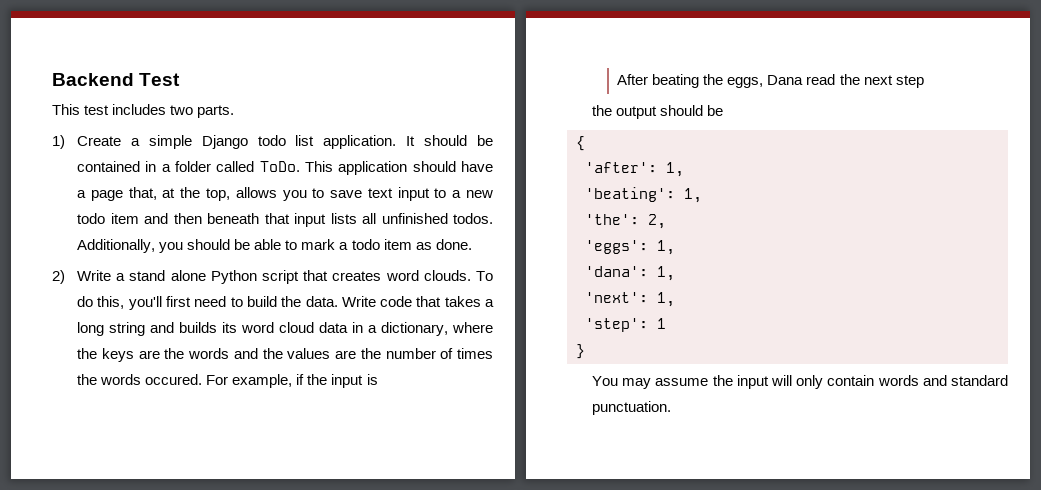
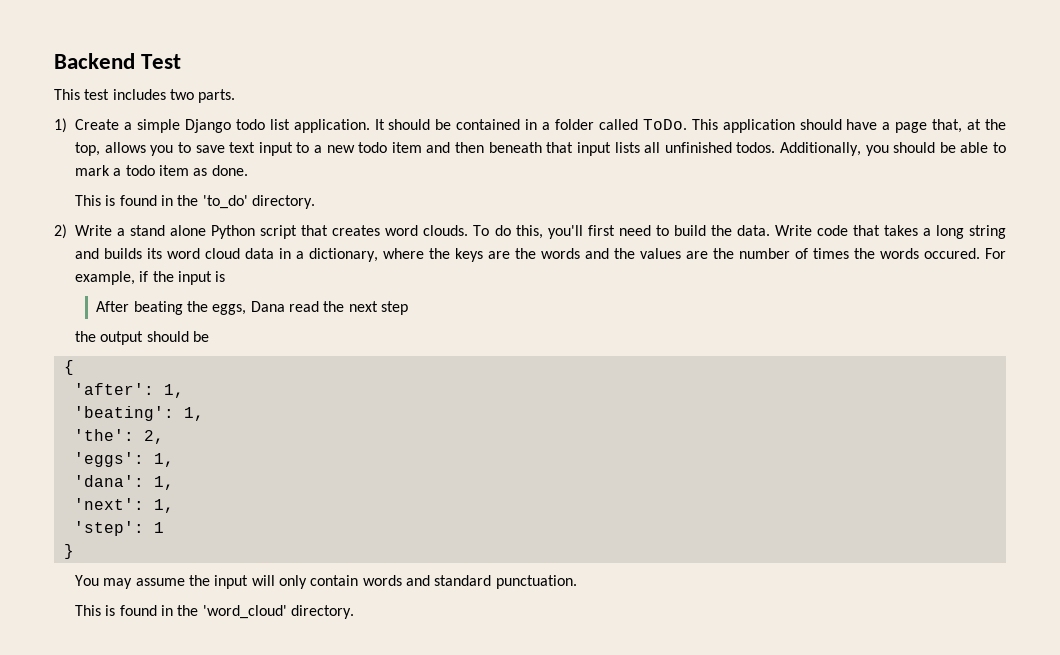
+ This is found in the 'to_do' directory.
+ This is found in the 'word_cloud' directory.

